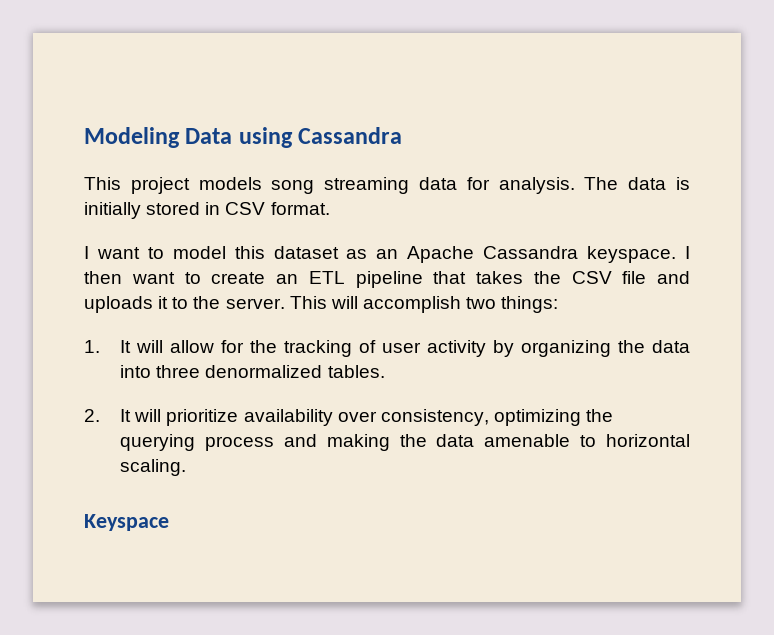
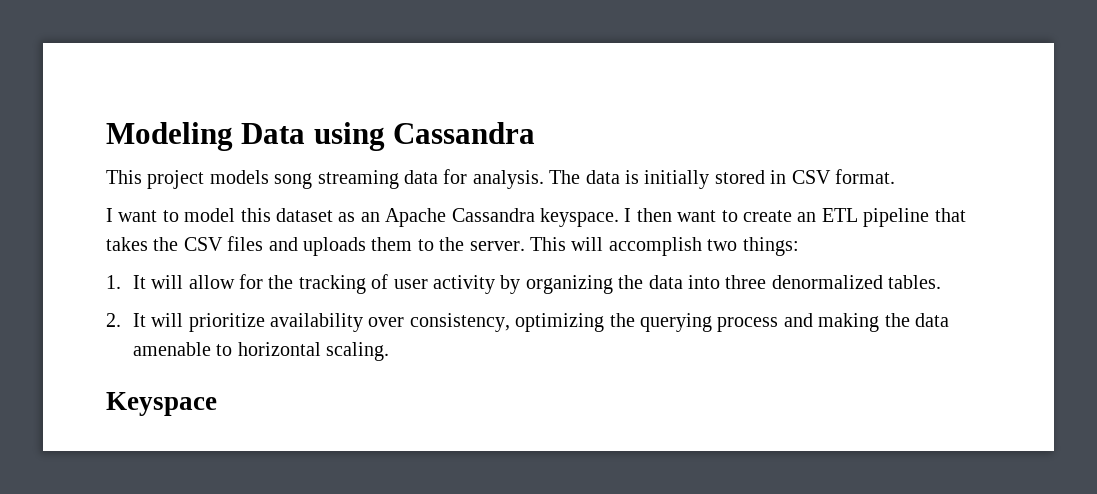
- I then want to create an ETL pipeline that takes the CSV file and uploads it to the server.
+ I then want to create an ETL pipeline that takes the CSV files and uploads them to the server.

